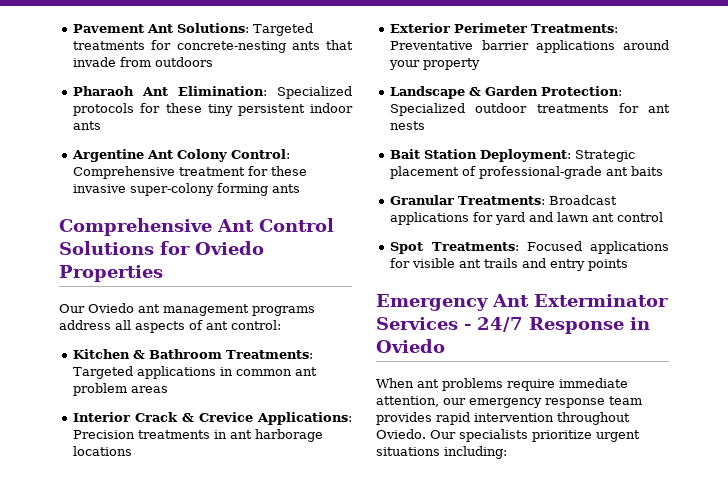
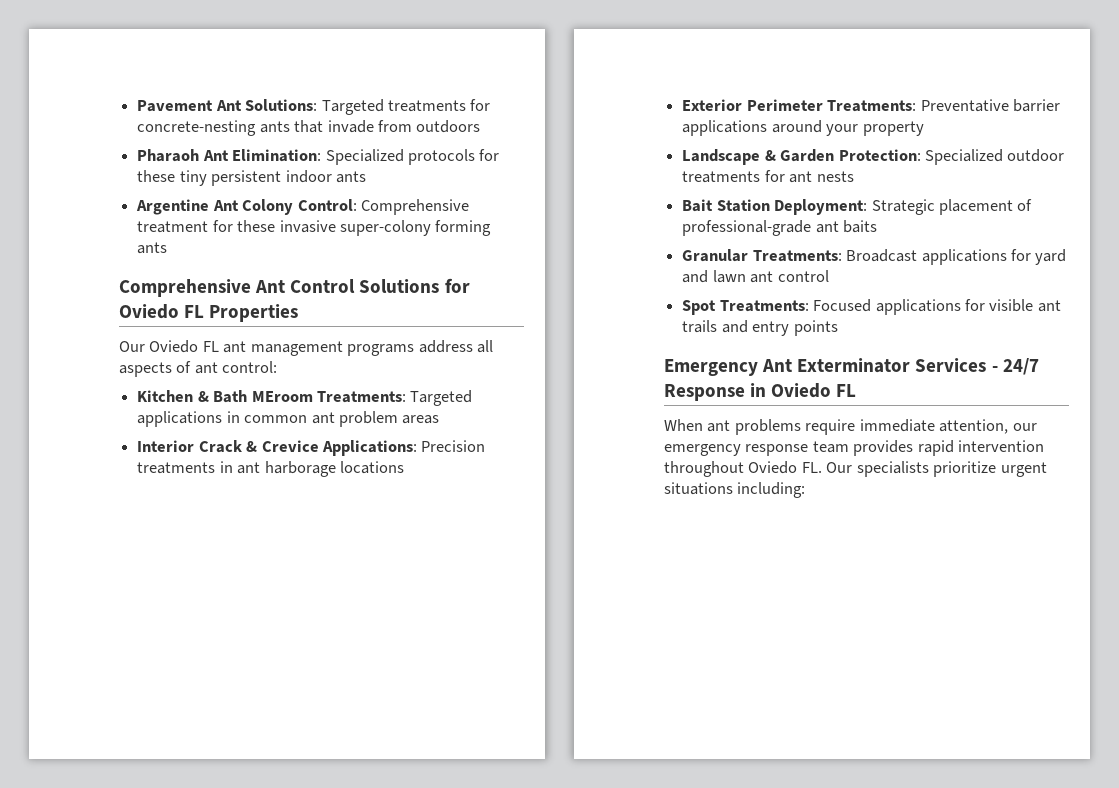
- Comprehensive Ant Control Solutions for Oviedo Properties
+ Comprehensive Ant Control Solutions for Oviedo FL Properties
- Our Oviedo ant management programs address all aspects of ant control:
+ Our Oviedo FL ant management programs address all aspects of ant control:
- Kitchen & Bathroom Treatments: Targeted applications in common ant problem areas
+ Kitchen & Bath MEroom Treatments: Targeted applications in common ant problem areas
- Emergency Ant Exterminator Services - 24/7 Response in Oviedo
+ Emergency Ant Exterminator Services - 24/7 Response in Oviedo FL
- When ant problems require immediate attention, our emergency response team provides rapid intervention throughout Oviedo. Our specialists prioritize urgent situations including:
+ When ant problems require immediate attention, our emergency response team provides rapid intervention throughout Oviedo FL. Our specialists prioritize urgent situations including:

